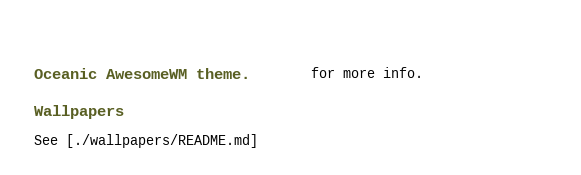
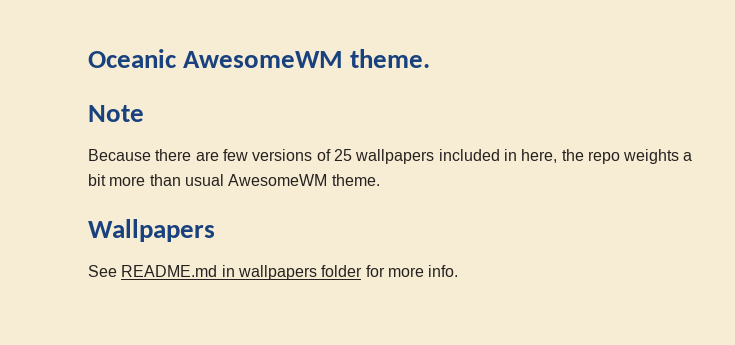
+ Note
+ Because there are few versions of 25 wallpapers included in here, the repo weights a bit more than usual AwesomeWM theme.
  Wallpapers
- See [./wallpapers/README.md] for more info.
+ See README.md in wallpapers folder for more info.

